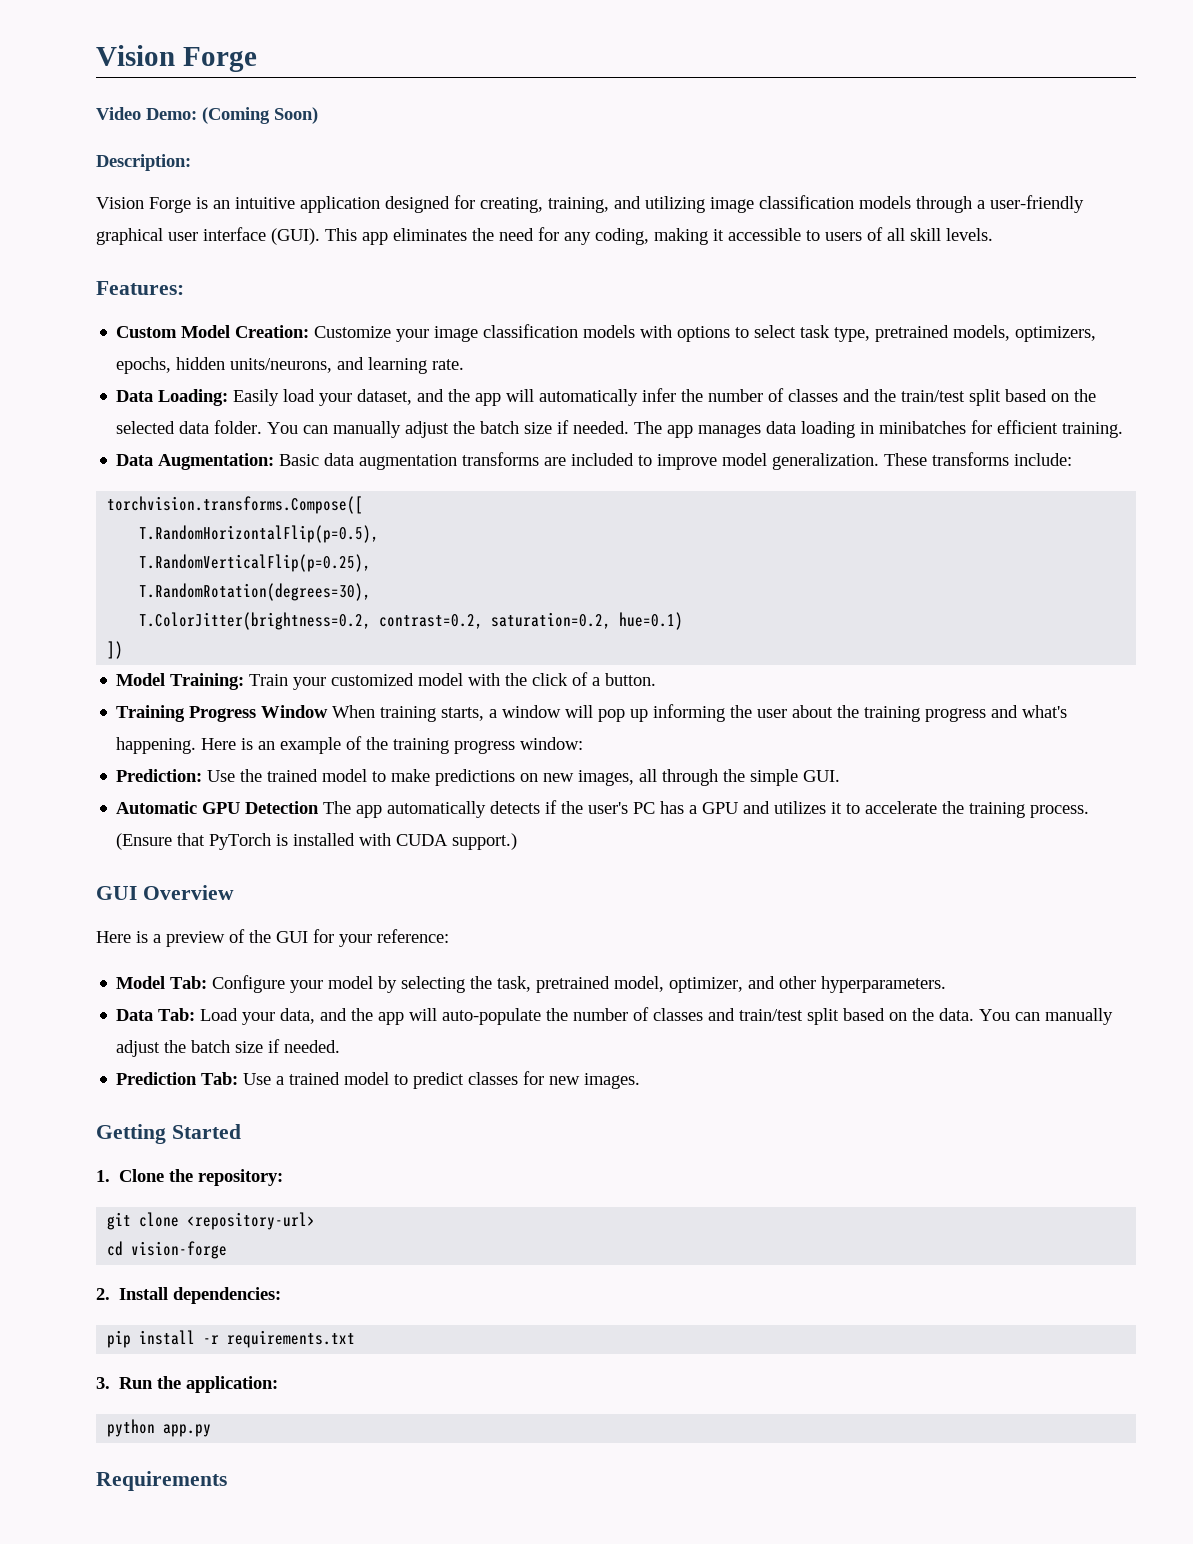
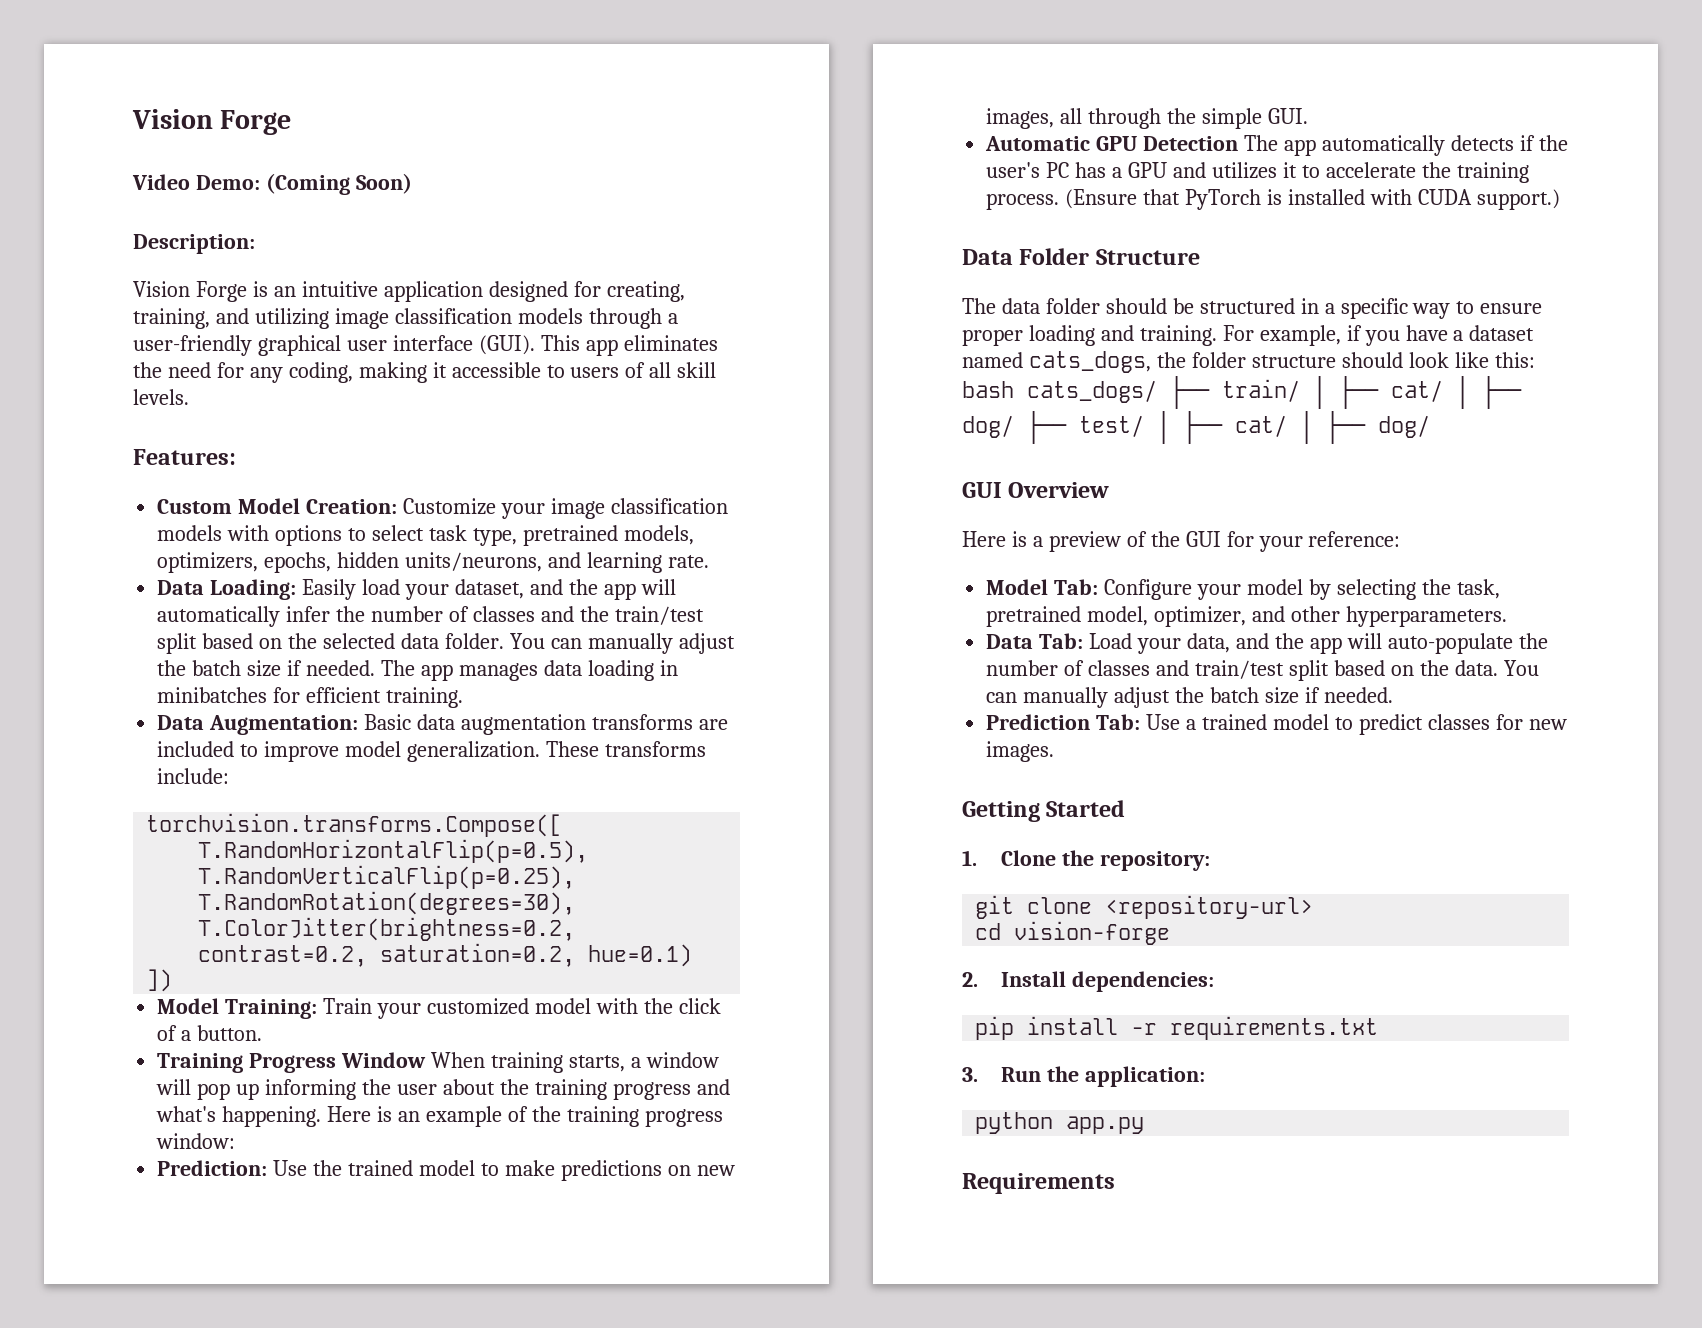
+ Data Folder Structure
+ The data folder should be structured in a specific way to ensure proper loading and training. For example, if you have a dataset named cats_dogs, the folder structure should look like this: bash cats_dogs/ ├── train/ │ ├── cat/ │ ├── dog/ ├── test/ │ ├── cat/ │ ├── dog/

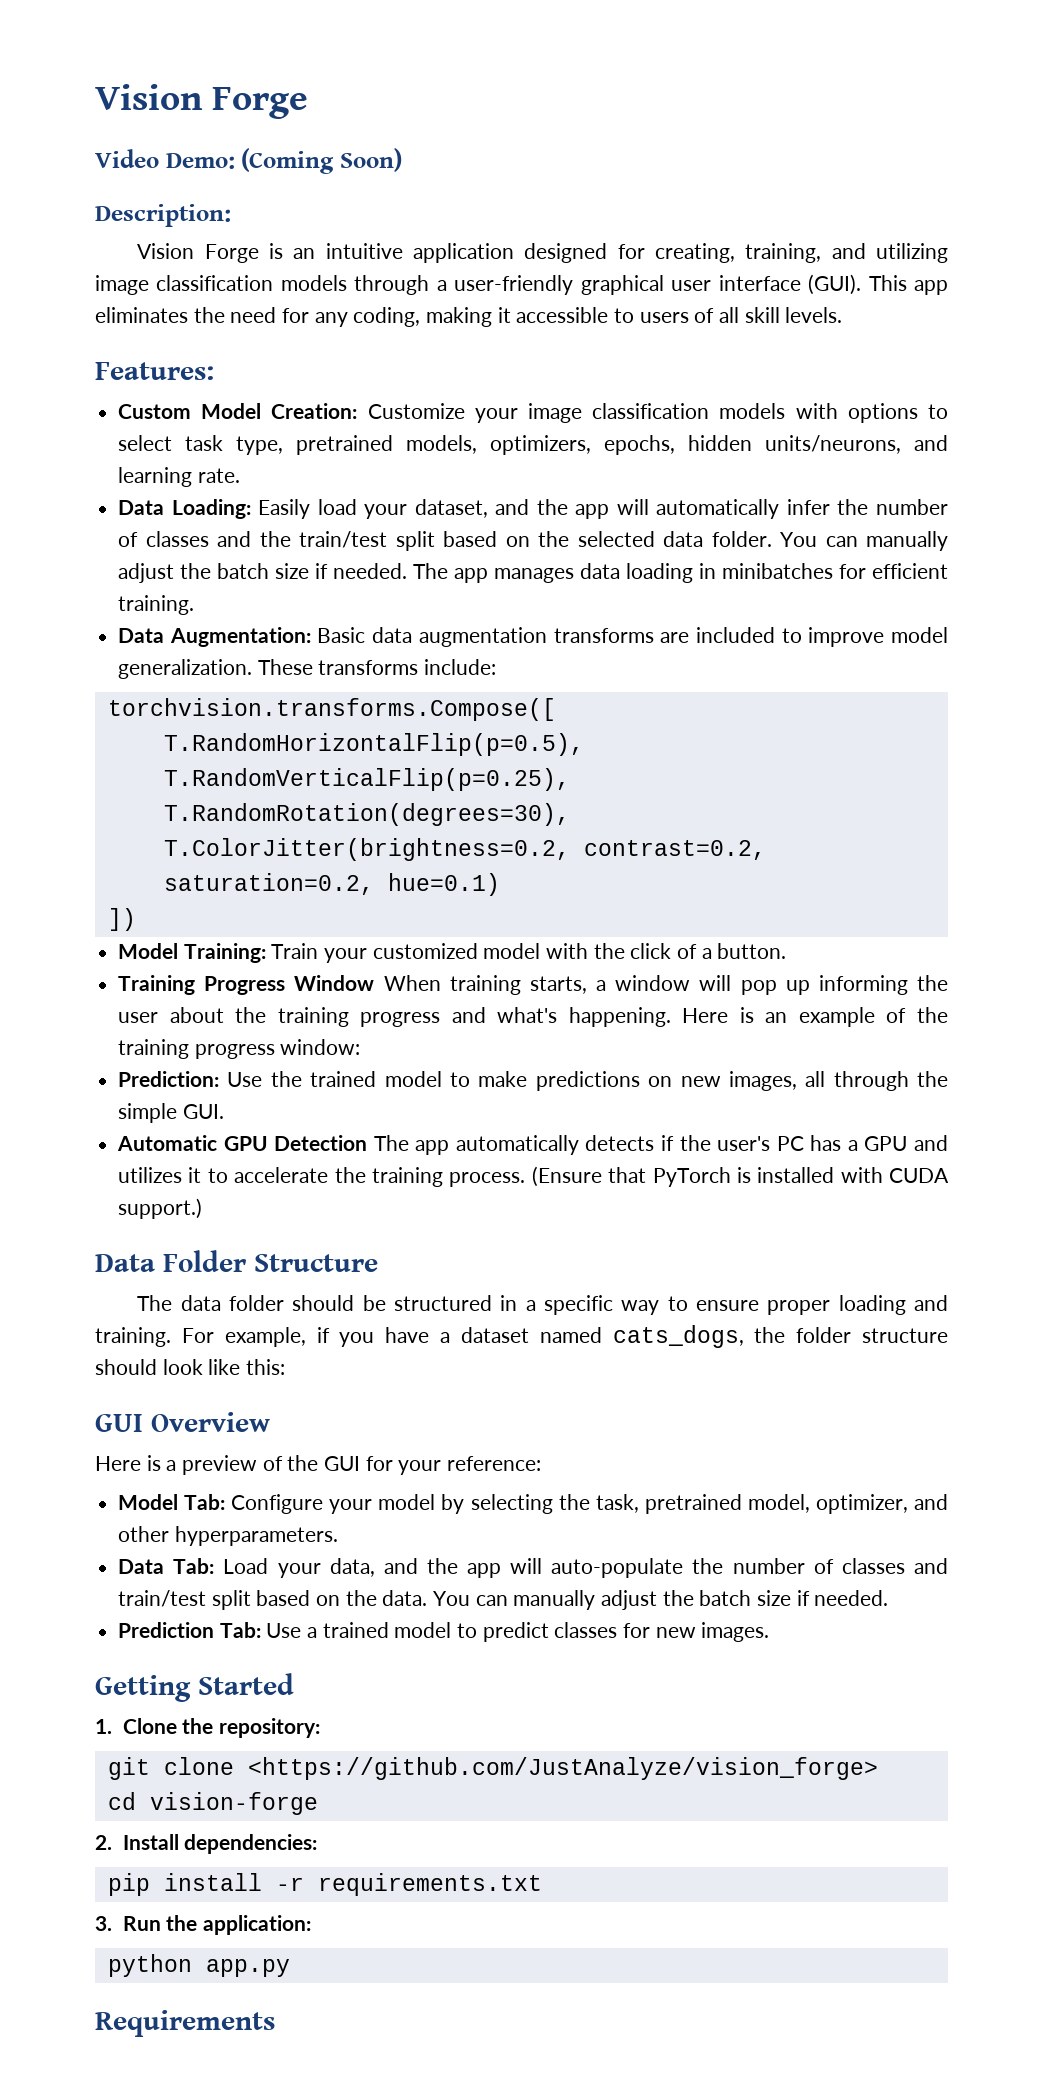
- For example, if you have a dataset named cats_dogs, the folder structure should look like this: bash cats_dogs/ ├── train/ │ ├── cat/ │ ├── dog/ ├── test/ │ ├── cat/ │ ├── dog/
+ For example, if you have a dataset named cats_dogs, the folder structure should look like this:
- git clone <repository-url>
+ git clone <https://github.com/JustAnalyze/vision_forge>

